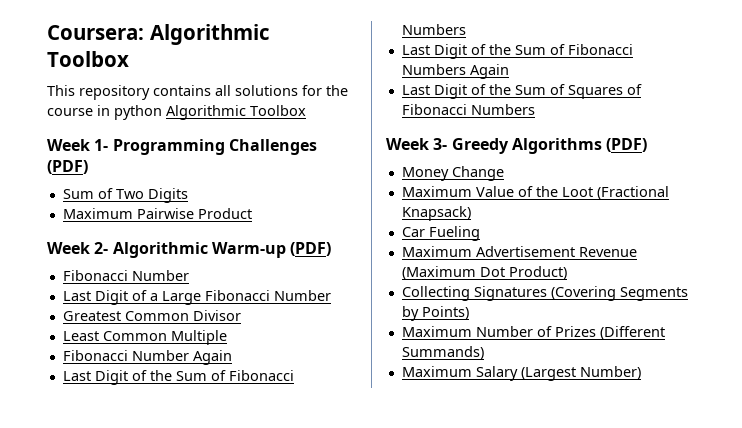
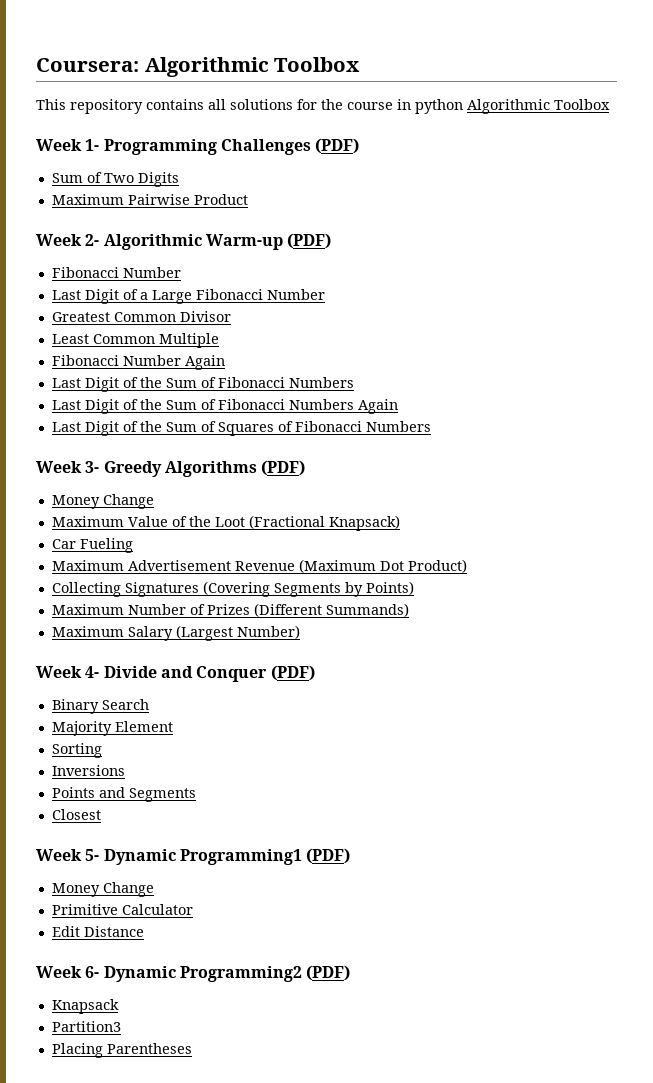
+ Week 4- Divide and Conquer (PDF)
+ Binary Search
+ Majority Element
+ Sorting
+ Inversions
+ Points and Segments
+ Closest
+ Week 5- Dynamic Programming1 (PDF)
+ Money Change
+ Primitive Calculator
+ Edit Distance
+ Week 6- Dynamic Programming2 (PDF)
+ Knapsack
+ Partition3
+ Placing Parentheses

